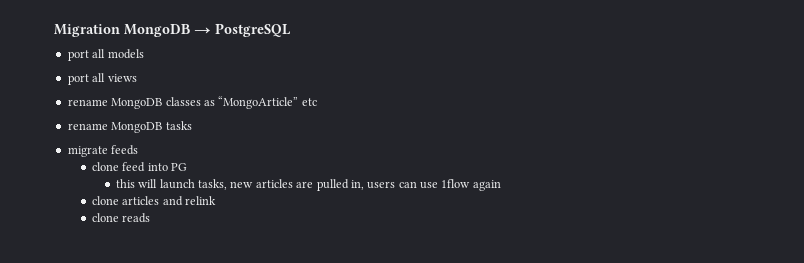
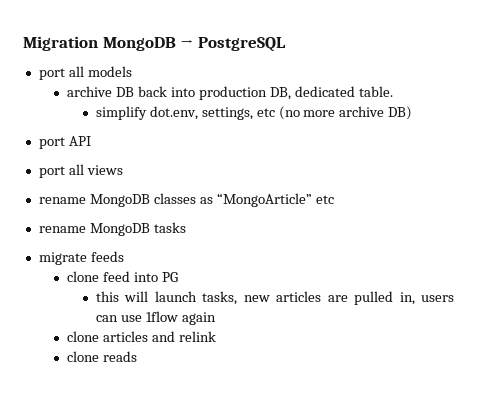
+ archive DB back into production DB, dedicated table.
+ simplify dot.env, settings, etc (no more archive DB)
+ port API

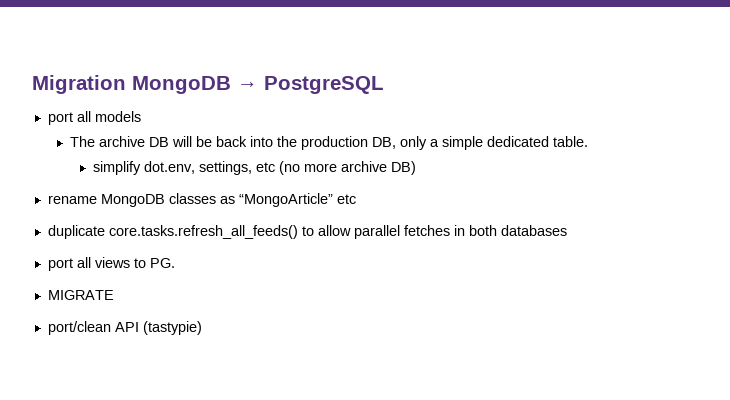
- archive DB back into production DB, dedicated table.
+ The archive DB will be back into the production DB, only a simple dedicated table.
- port API
- port all views
- rename MongoDB tasks
- migrate feeds
- clone feed into PG
- this will launch tasks, new articles are pulled in, users can use 1flow again
- clone articles and relink
- clone reads
+ duplicate core.tasks.refresh_all_feeds() to allow parallel fetches in both databases
+ port all views to PG.
+ MIGRATE
+ port/clean API (tastypie)

